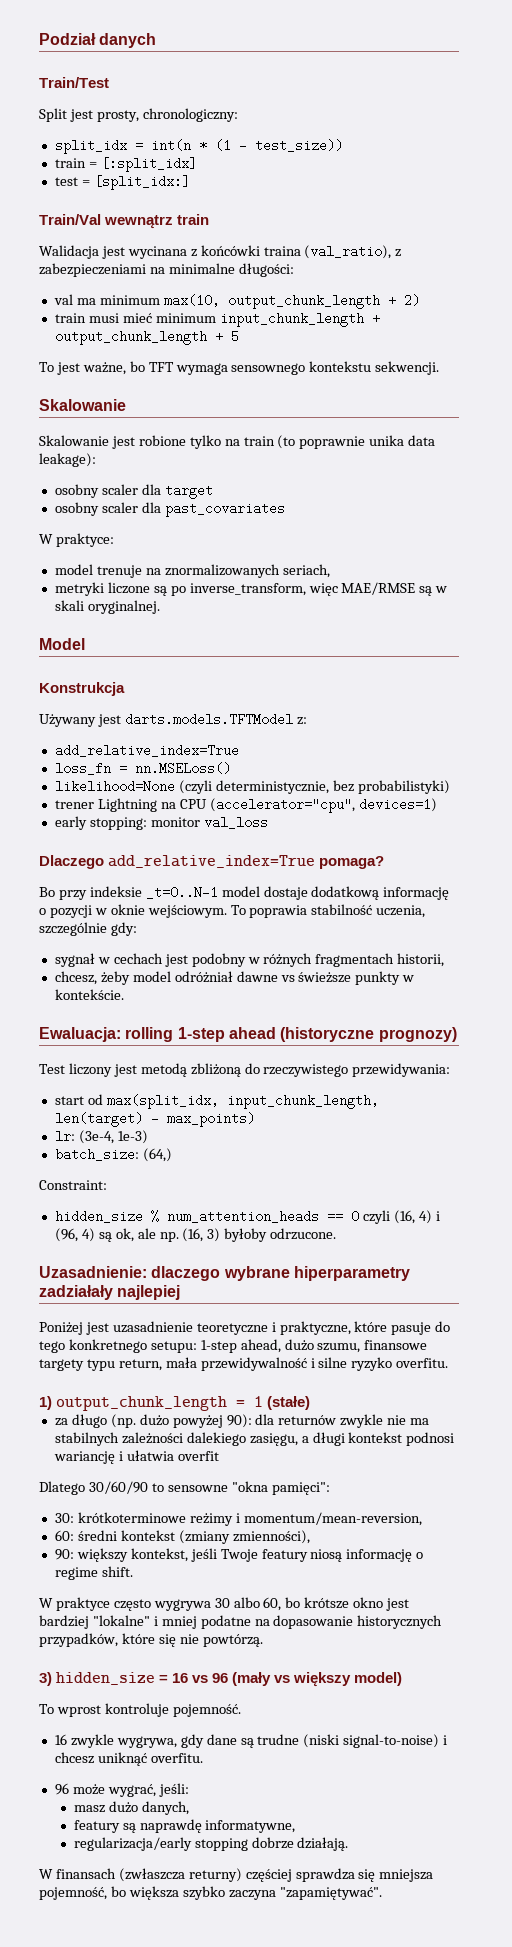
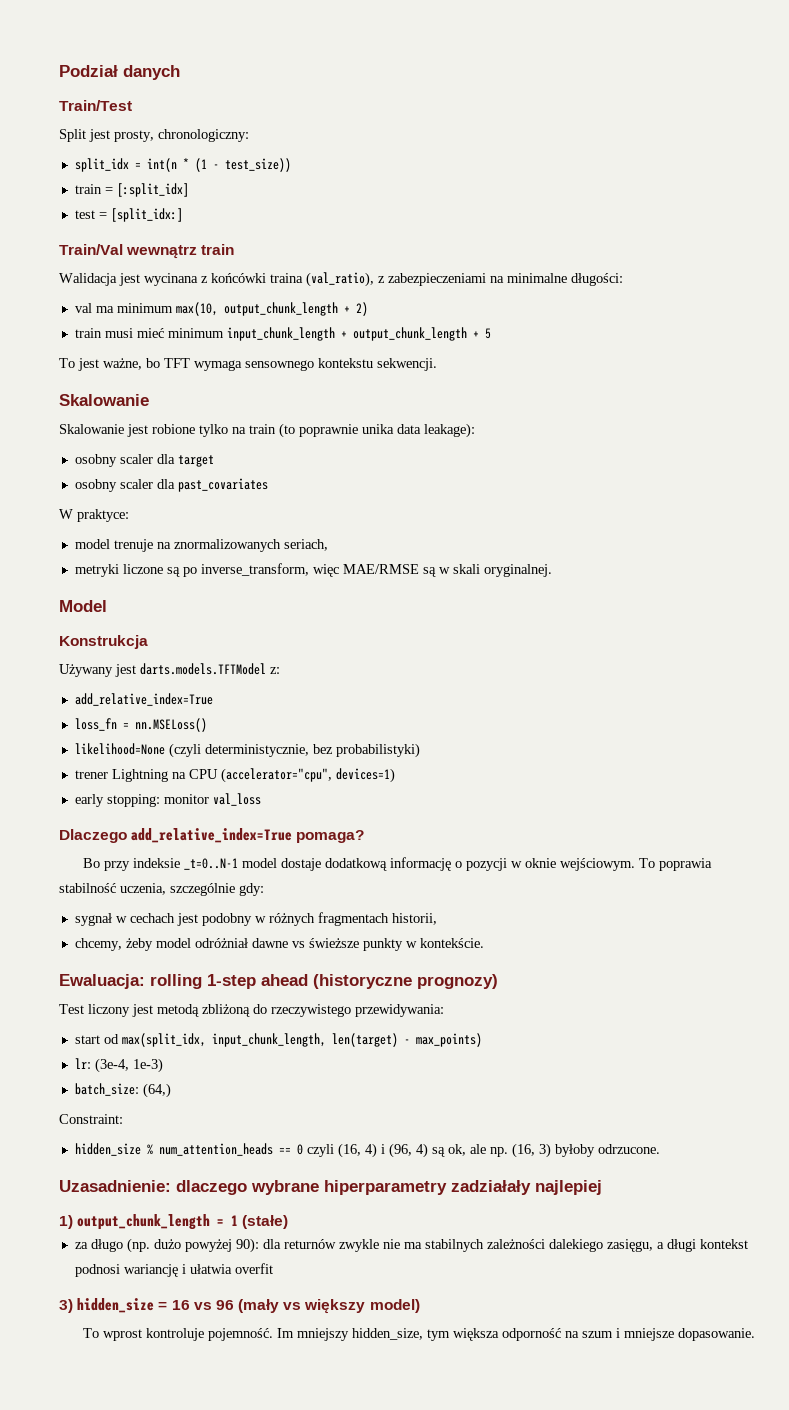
- chcesz, żeby model odróżniał dawne vs świeższe punkty w kontekście.
+ chcemy, żeby model odróżniał dawne vs świeższe punkty w kontekście.
- Poniżej jest uzasadnienie teoretyczne i praktyczne, które pasuje do tego konkretnego setupu: 1-step ahead, dużo szumu, finansowe targety typu return, mała przewidywalność i silne ryzyko overfitu.
- Dlatego 30/60/90 to sensowne "okna pamięci":
- 30: krótkoterminowe reżimy i momentum/mean-reversion,
- 60: średni kontekst (zmiany zmienności),
- 90: większy kontekst, jeśli Twoje featury niosą informację o regime shift.
- W praktyce często wygrywa 30 albo 60, bo krótsze okno jest bardziej "lokalne" i mniej podatne na dopasowanie historycznych przypadków, które się nie powtórzą.
- To wprost kontroluje pojemność.
- 16 zwykle wygrywa, gdy dane są trudne (niski signal-to-noise) i chcesz uniknąć overfitu.
- 96 może wygrać, jeśli:
- masz dużo danych,
- featury są naprawdę informatywne,
- regularizacja/early stopping dobrze działają.
- W finansach (zwłaszcza returny) częściej sprawdza się mniejsza pojemność, bo większa szybko zaczyna "zapamiętywać".
+ To wprost kontroluje pojemność. Im mniejszy hidden_size, tym większa odporność na szum i mniejsze dopasowanie.

